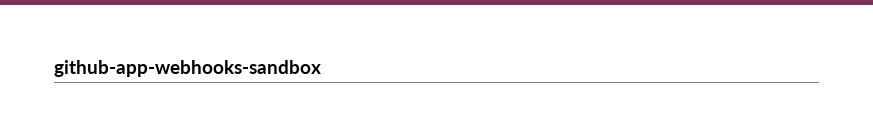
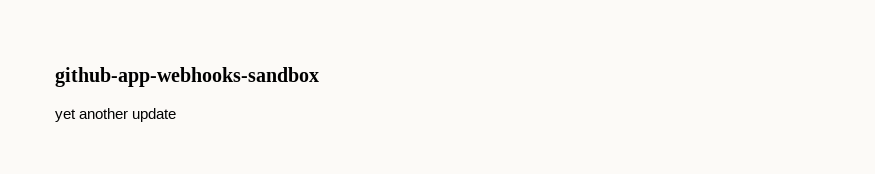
+ yet another update

